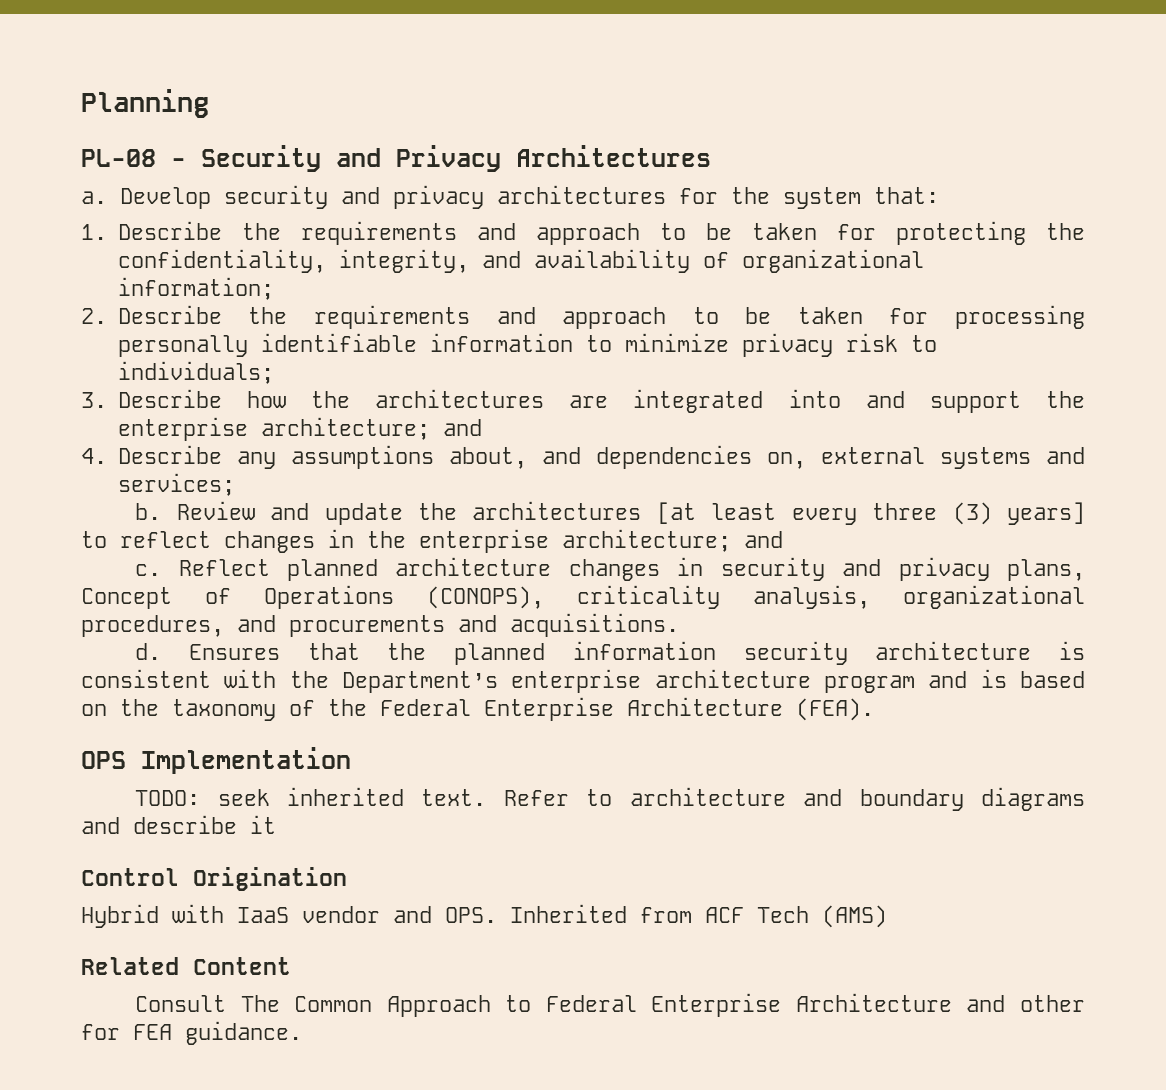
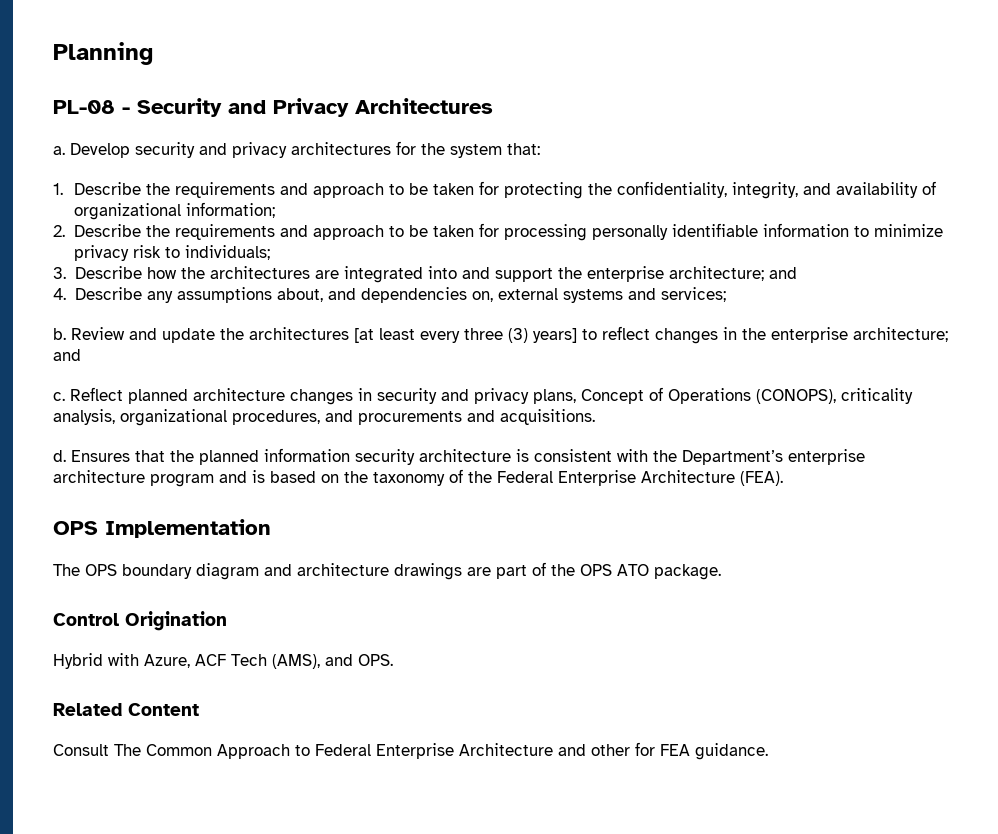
- TODO: seek inherited text. Refer to architecture and boundary diagrams and describe it
+ The OPS boundary diagram and architecture drawings are part of the OPS ATO package.
  Control Origination
- Hybrid with IaaS vendor and OPS. Inherited from ACF Tech (AMS)
+ Hybrid with Azure, ACF Tech (AMS), and OPS.

